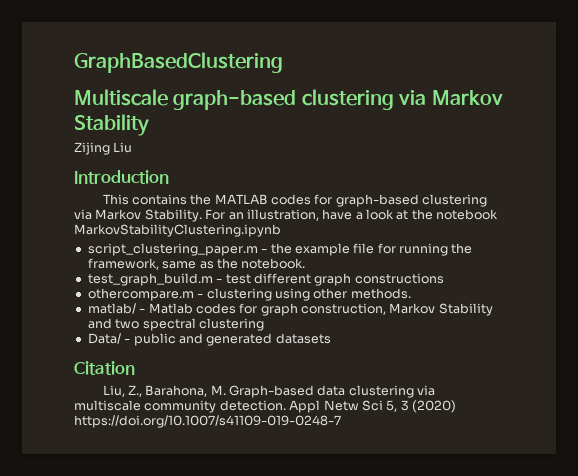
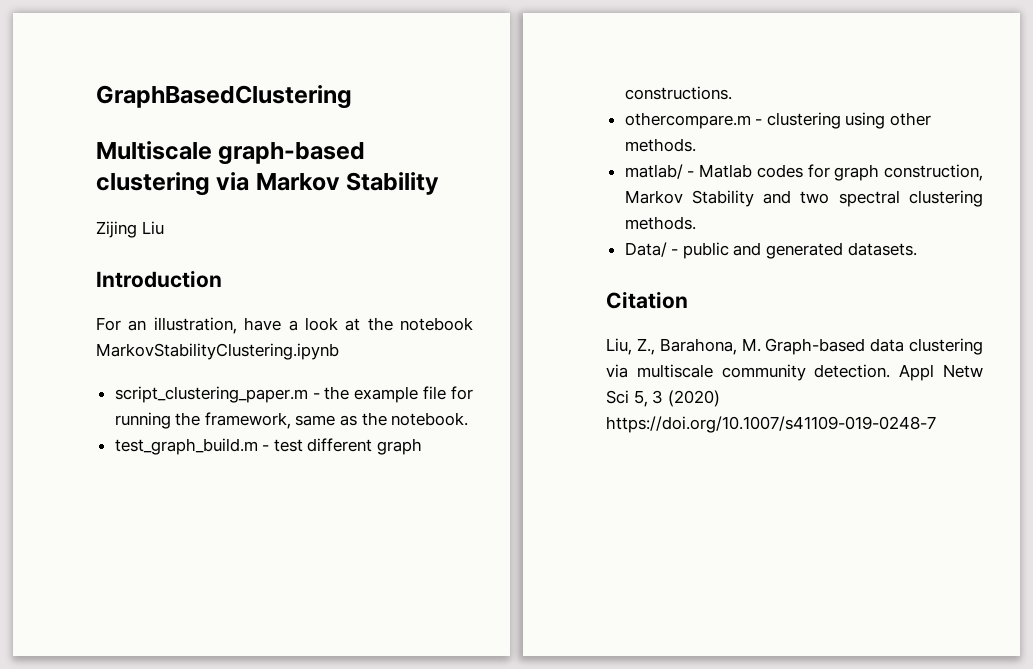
- This contains the MATLAB codes for graph-based clustering via Markov Stability.
- test_graph_build.m - test different graph constructions
+ test_graph_build.m - test different graph constructions.
- matlab/ - Matlab codes for graph construction, Markov Stability and two spectral clustering
+ matlab/ - Matlab codes for graph construction, Markov Stability and two spectral clustering methods.
- Data/ - public and generated datasets
+ Data/ - public and generated datasets.

